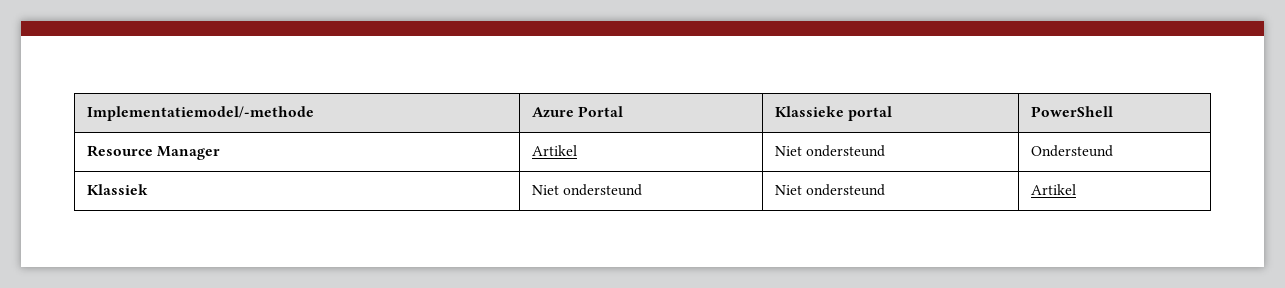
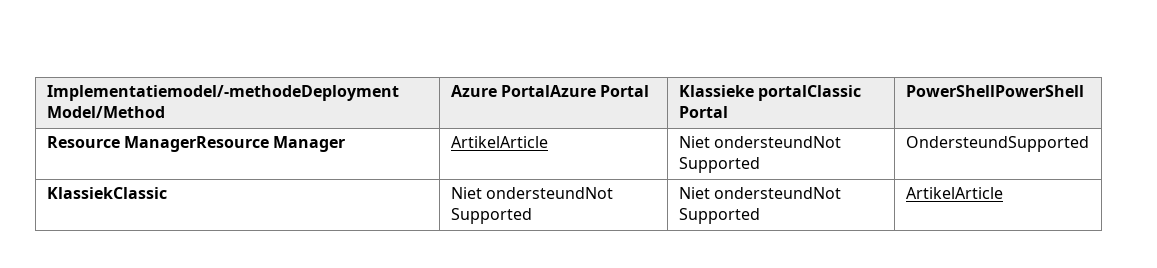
- Implementatiemodel/-methode | Azure Portal | Klassieke portal | PowerShell
+ Implementatiemodel/-methodeDeployment Model/Method | Azure PortalAzure Portal | Klassieke portalClassic Portal | PowerShellPowerShell
- Resource Manager | Artikel | Niet ondersteund | Ondersteund
- Klassiek | Niet ondersteund | Niet ondersteund | Artikel
+ Resource ManagerResource Manager | ArtikelArticle | Niet ondersteundNot Supported | OndersteundSupported
+ KlassiekClassic | Niet ondersteundNot Supported | Niet ondersteundNot Supported | ArtikelArticle

